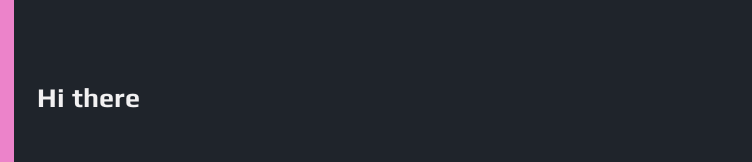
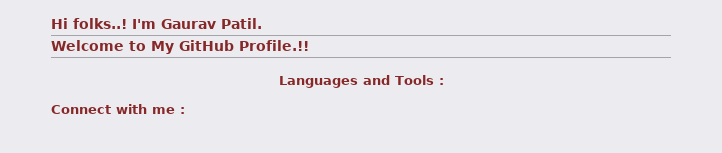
- Hi there
+ Hi folks..! I'm Gaurav Patil.
+ Welcome to My GitHub Profile.!!
+ Languages and Tools :
+ Connect with me :

